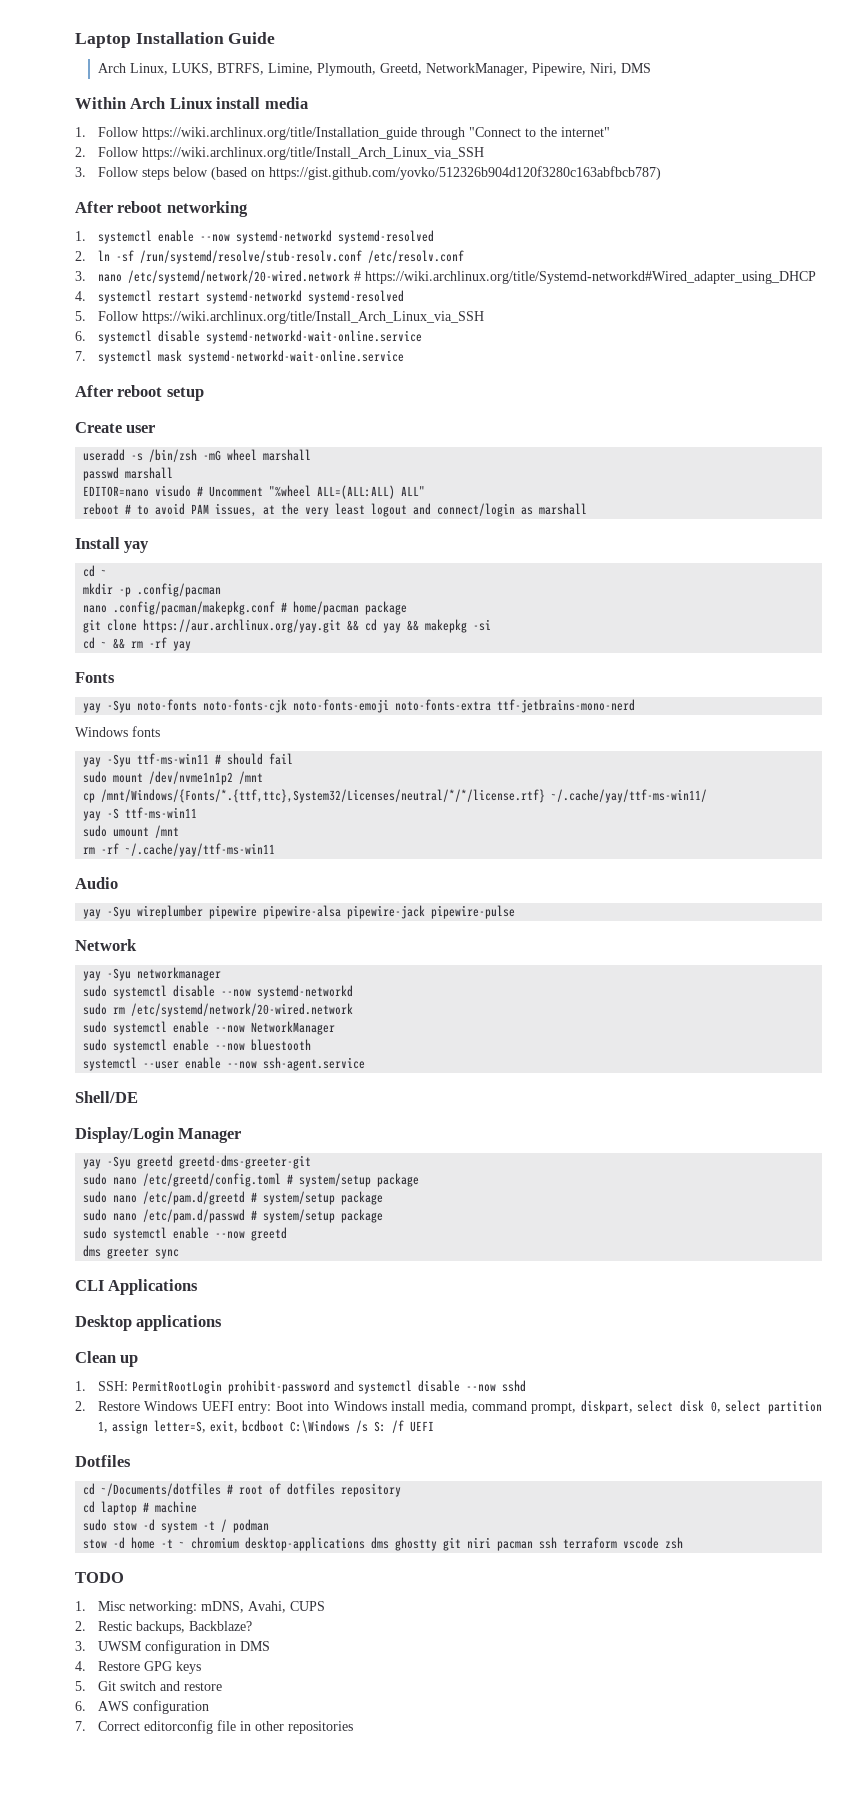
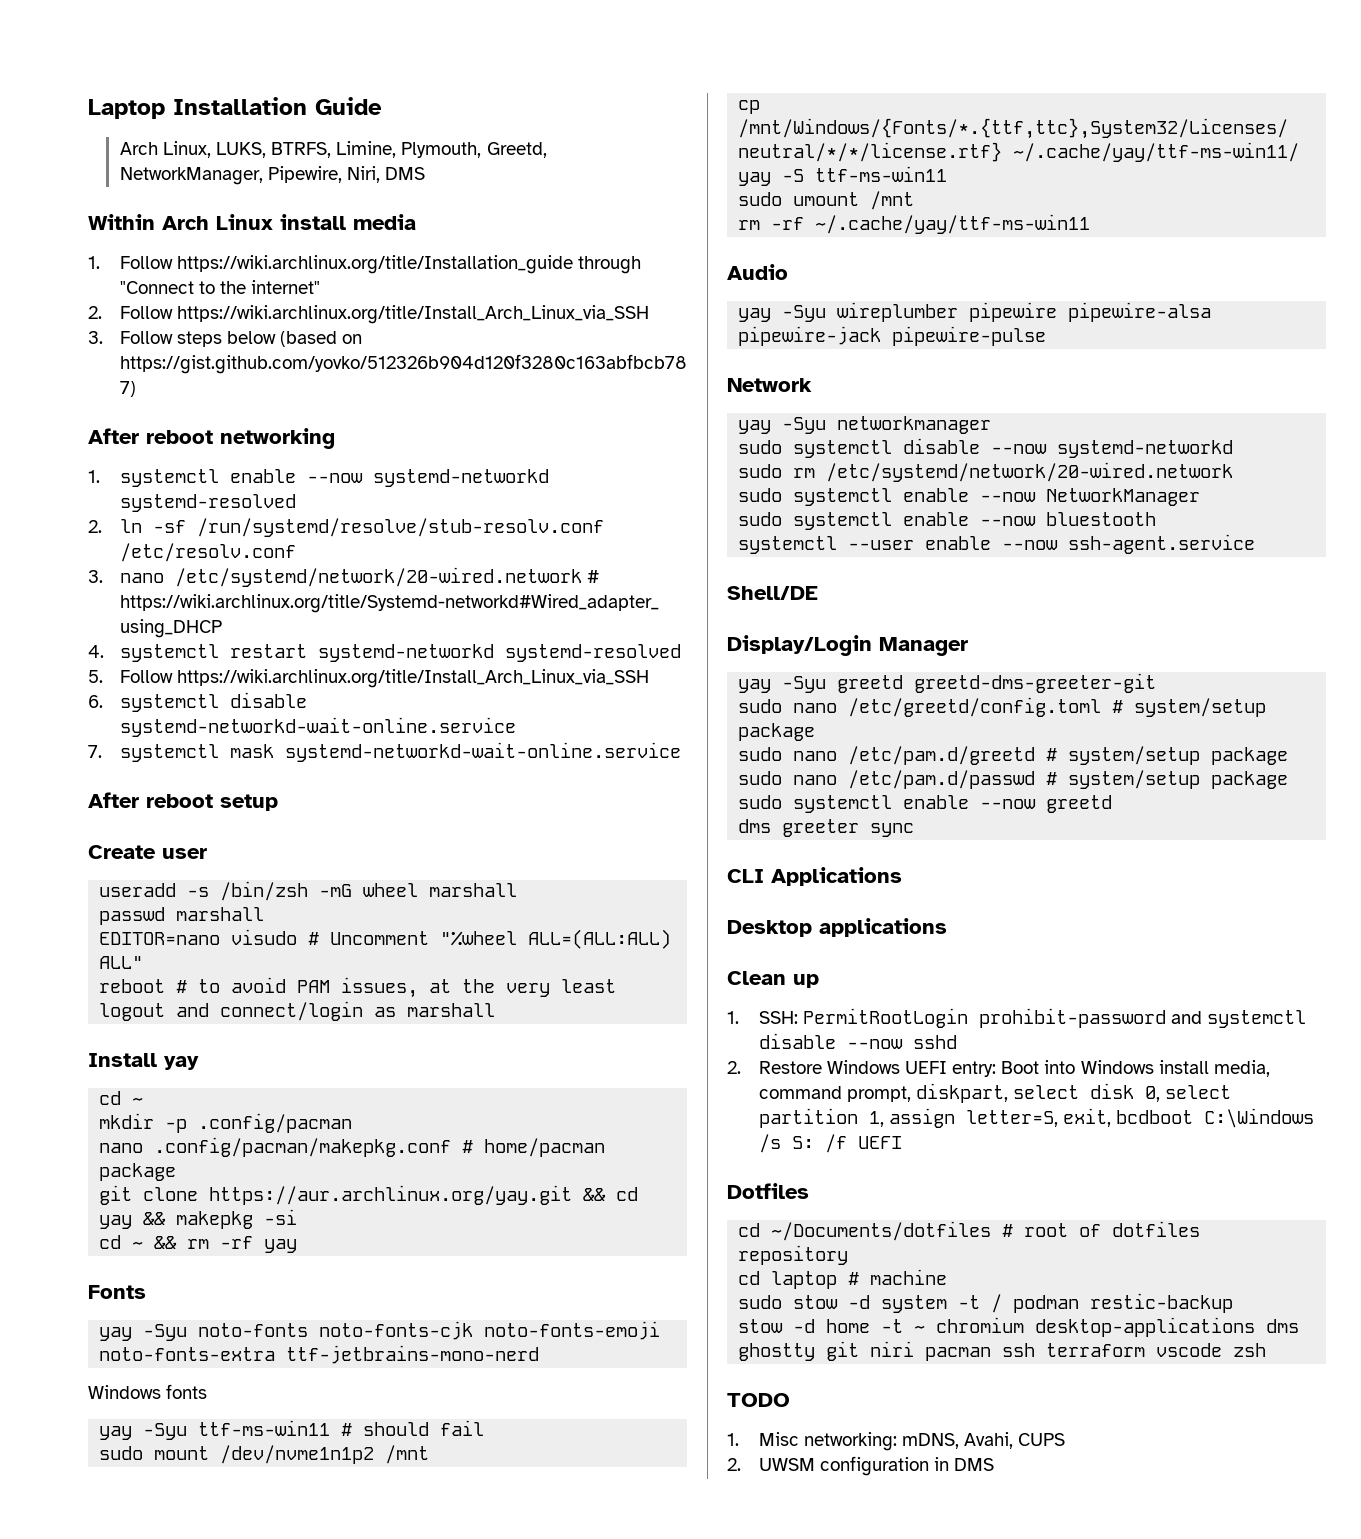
- sudo stow -d system -t / podman
+ sudo stow -d system -t / podman restic-backup
- 2. Restic backups, Backblaze?
- 3. UWSM configuration in DMS
+ 2. UWSM configuration in DMS
- 4. Restore GPG keys
- 5. Git switch and restore
- 6. AWS configuration
- 7. Correct editorconfig file in other repositories

